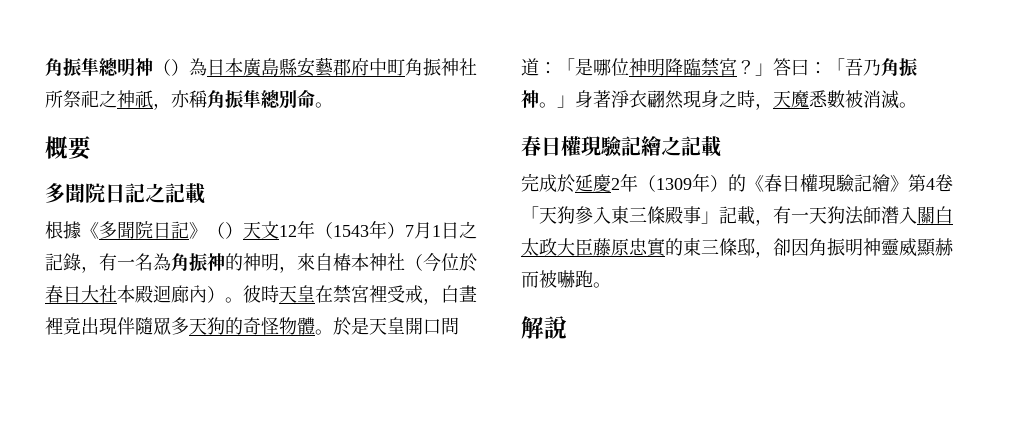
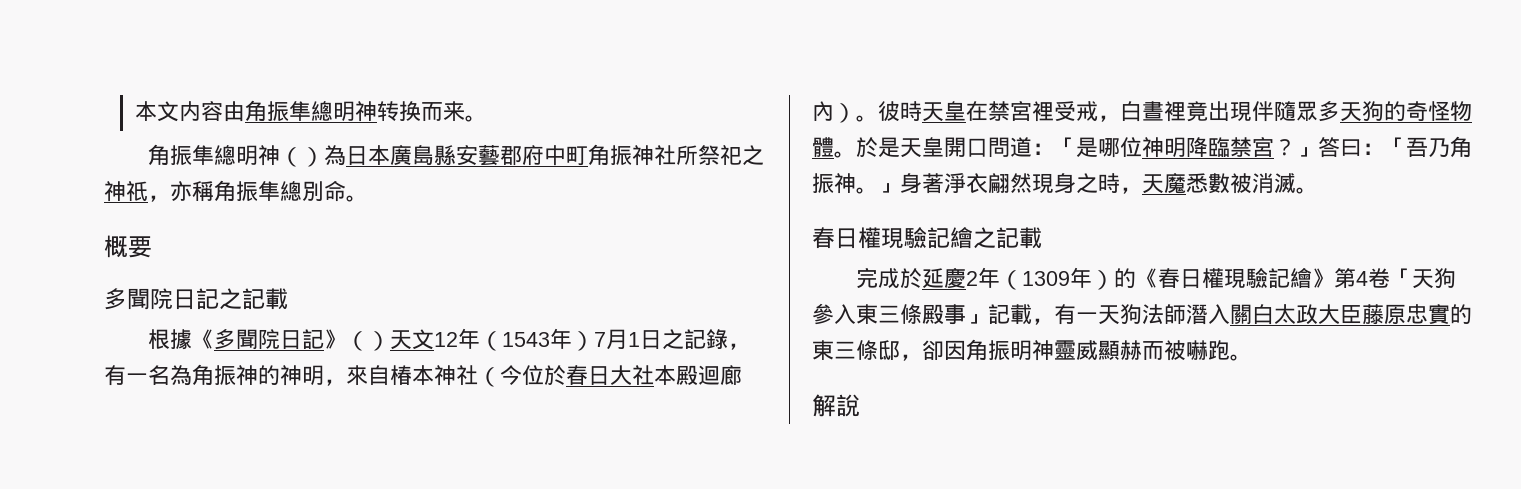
+ 本文内容由角振隼總明神转换而来。

